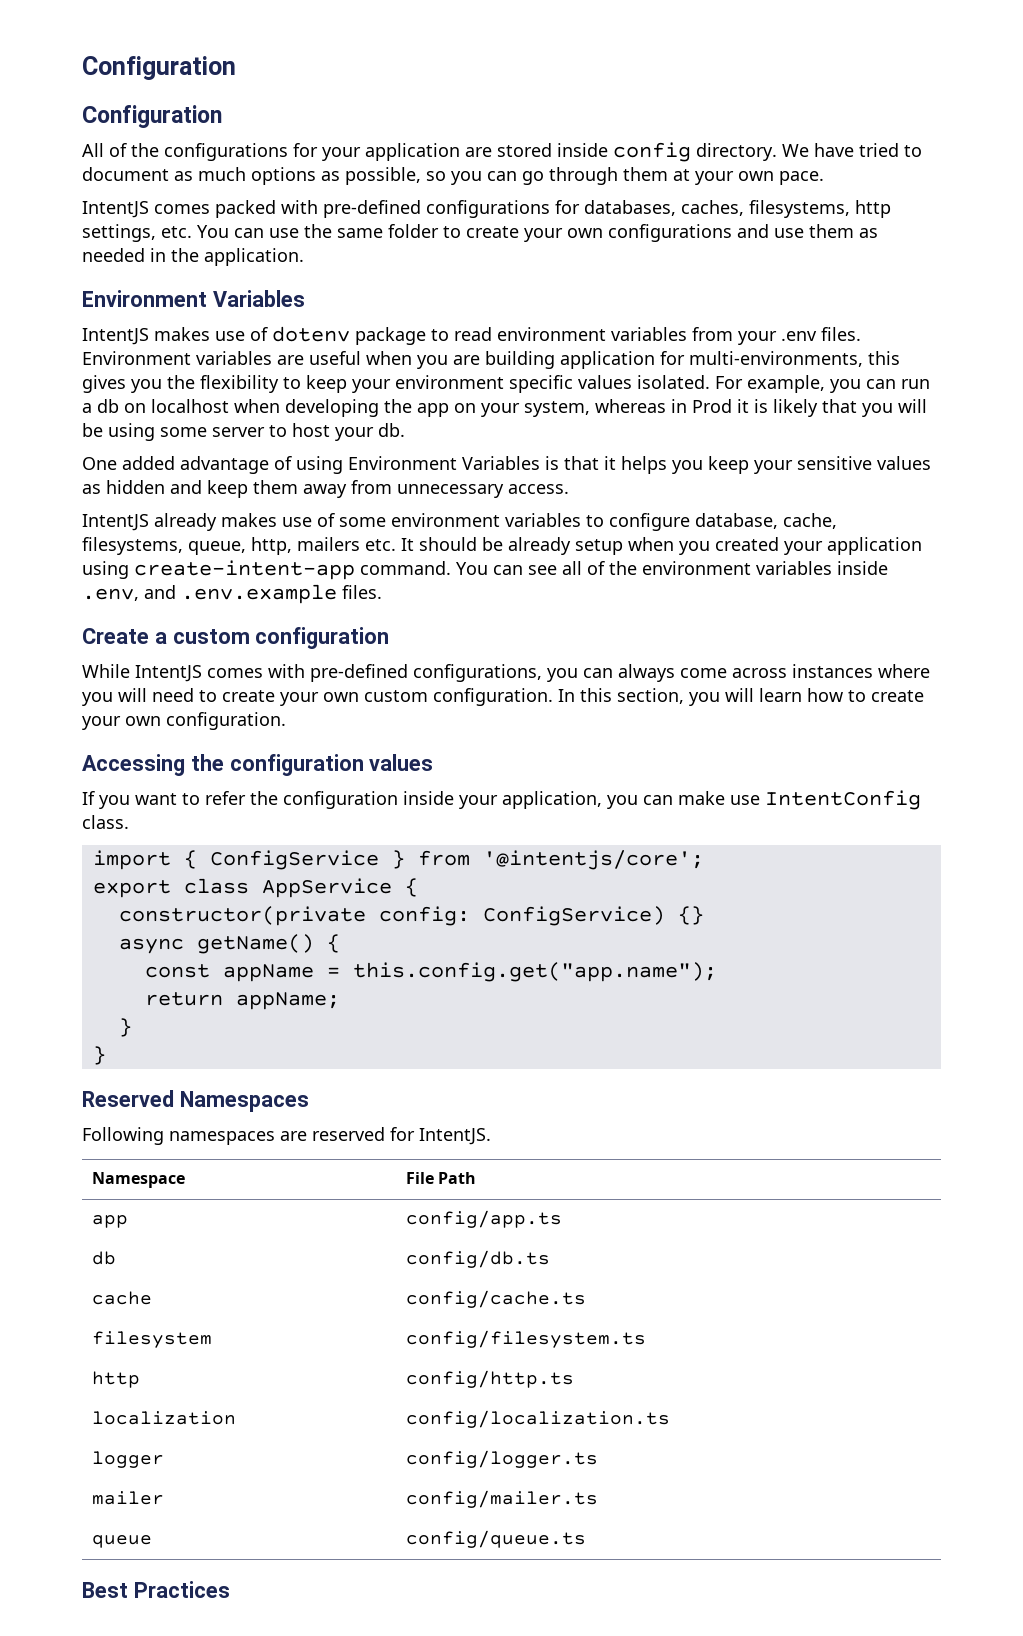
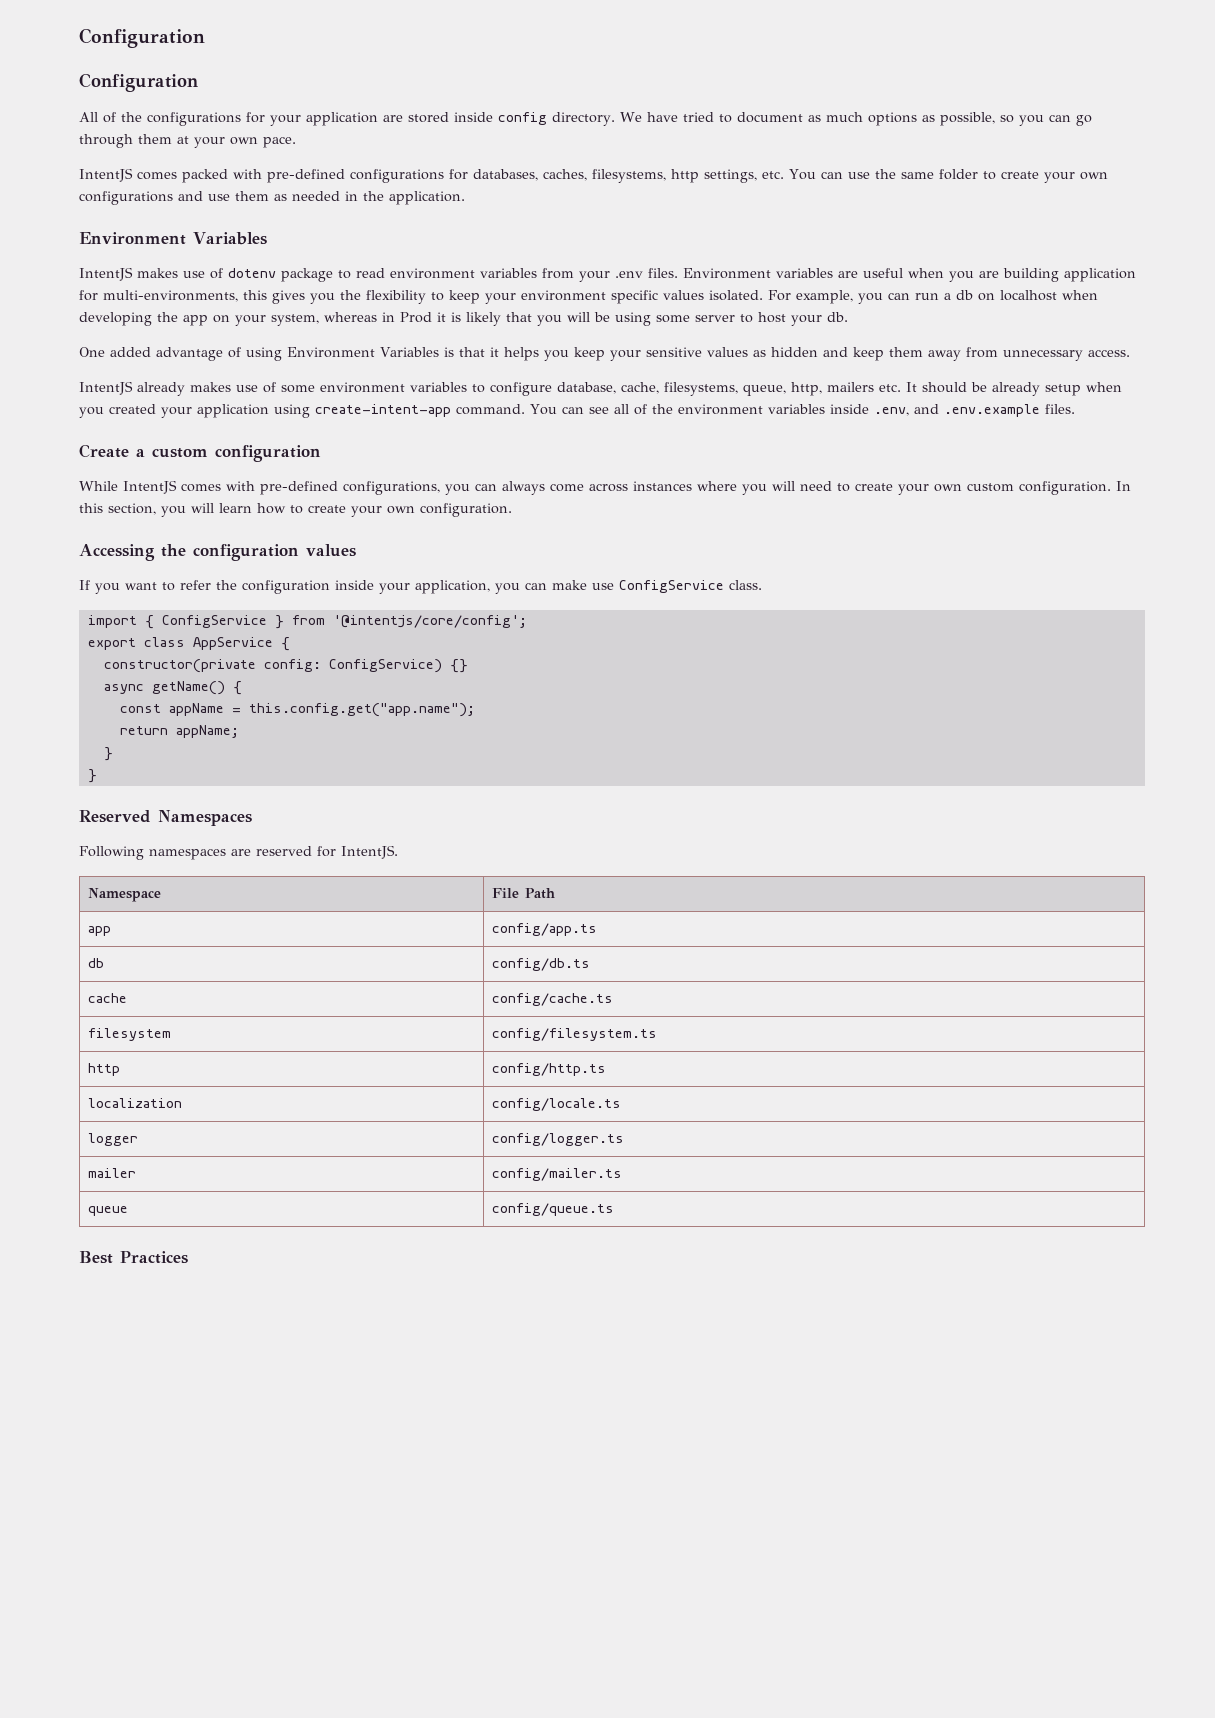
- If you want to refer the configuration inside your application, you can make use IntentConfig class.
+ If you want to refer the configuration inside your application, you can make use ConfigService class.
- import { ConfigService } from '@intentjs/core';
+ import { ConfigService } from '@intentjs/core/config';
- localization | config/localization.ts
+ localization | config/locale.ts

